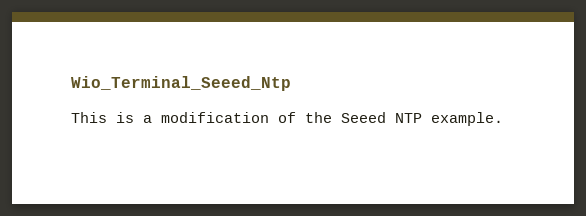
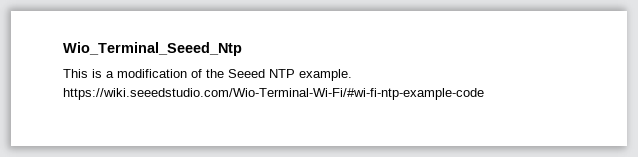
- This is a modification of the Seeed NTP example.
+ This is a modification of the Seeed NTP example. https://wiki.seeedstudio.com/Wio-Terminal-Wi-Fi/#wi-fi-ntp-example-code

